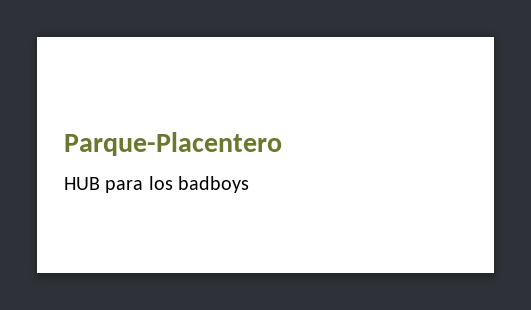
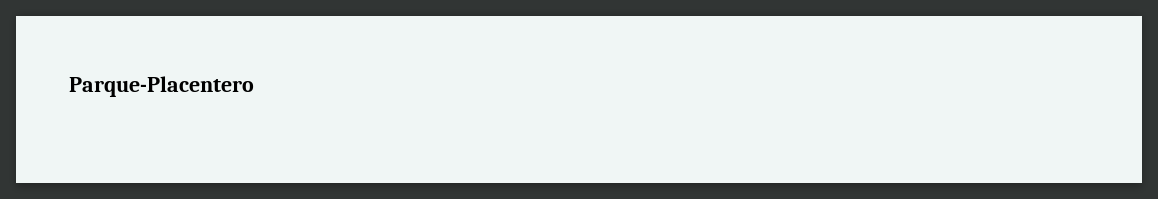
- HUB para los badboys

